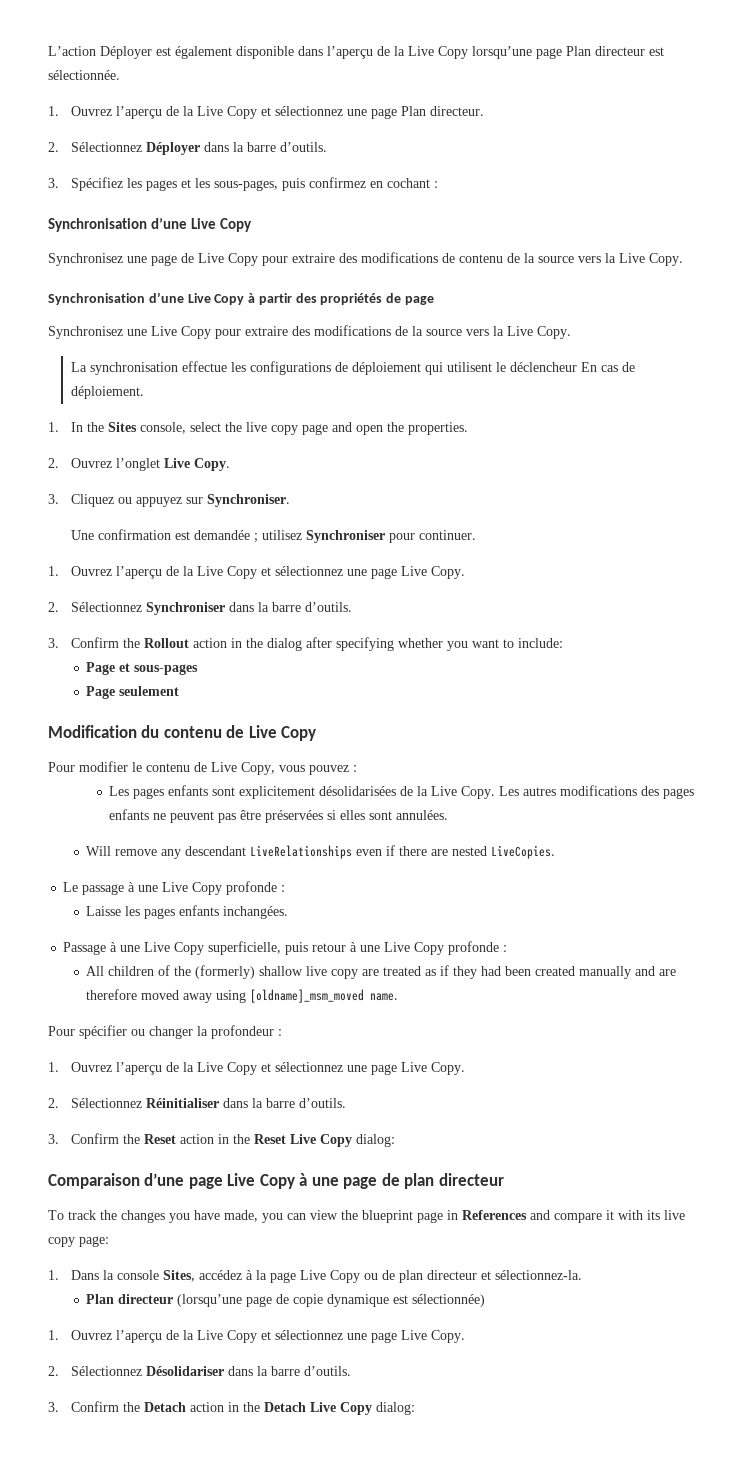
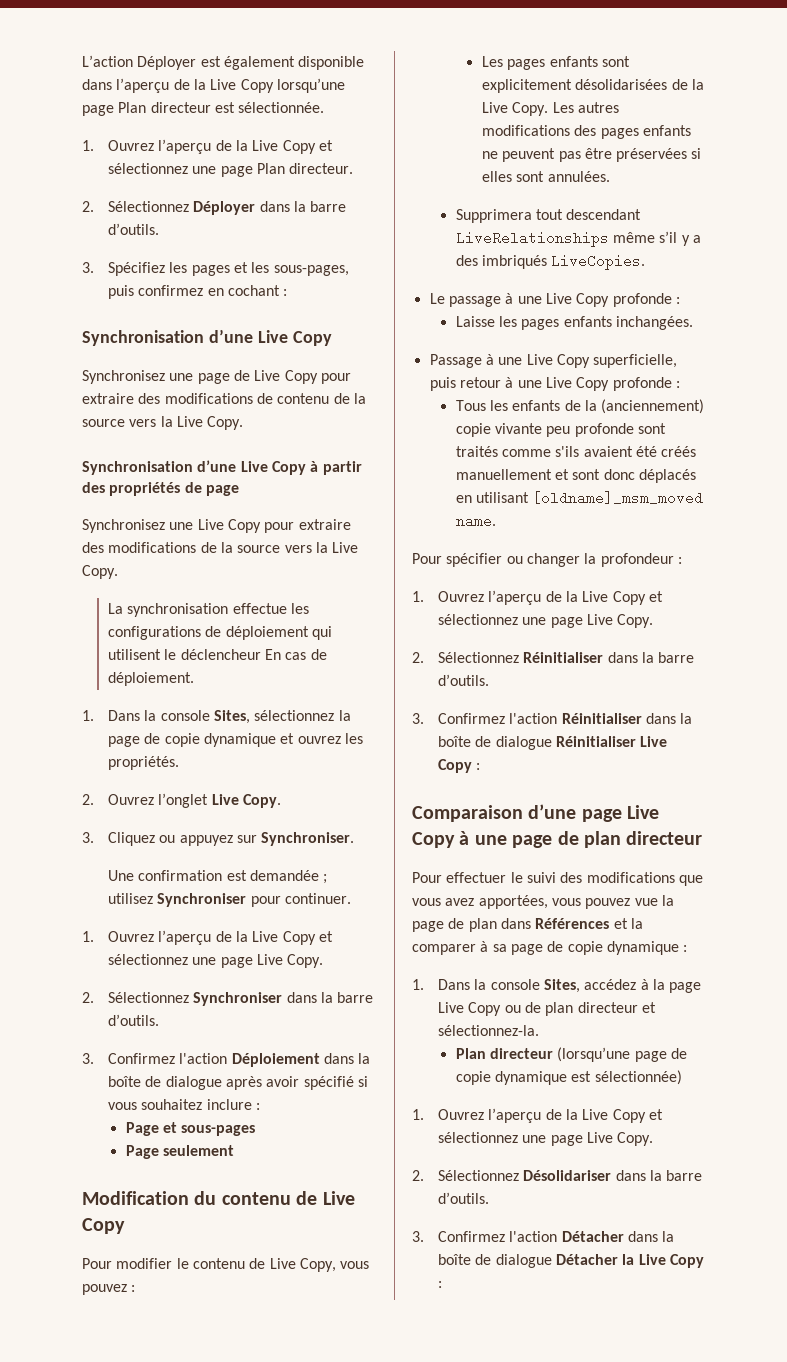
- 1. In the Sites console, select the live copy page and open the properties.
+ 1. Dans la console Sites, sélectionnez la page de copie dynamique et ouvrez les propriétés.
- 3. Confirm the Rollout action in the dialog after specifying whether you want to include:
+ 3. Confirmez l'action Déploiement dans la boîte de dialogue après avoir spécifié si vous souhaitez inclure :
- Will remove any descendant LiveRelationships even if there are nested LiveCopies.
+ Supprimera tout descendant LiveRelationships même s’il y a des imbriqués LiveCopies.
- All children of the (formerly) shallow live copy are treated as if they had been created manually and are therefore moved away using [oldname]_msm_moved name.
+ Tous les enfants de la (anciennement) copie vivante peu profonde sont traités comme s'ils avaient été créés manuellement et sont donc déplacés en utilisant [oldname]_msm_moved name.
- 3. Confirm the Reset action in the Reset Live Copy dialog:
+ 3. Confirmez l'action Réinitialiser dans la boîte de dialogue Réinitialiser Live Copy :
- To track the changes you have made, you can view the blueprint page in References and compare it with its live copy page:
+ Pour effectuer le suivi des modifications que vous avez apportées, vous pouvez vue la page de plan dans Références et la comparer à sa page de copie dynamique :
- 3. Confirm the Detach action in the Detach Live Copy dialog:
+ 3. Confirmez l'action Détacher dans la boîte de dialogue Détacher la Live Copy :

